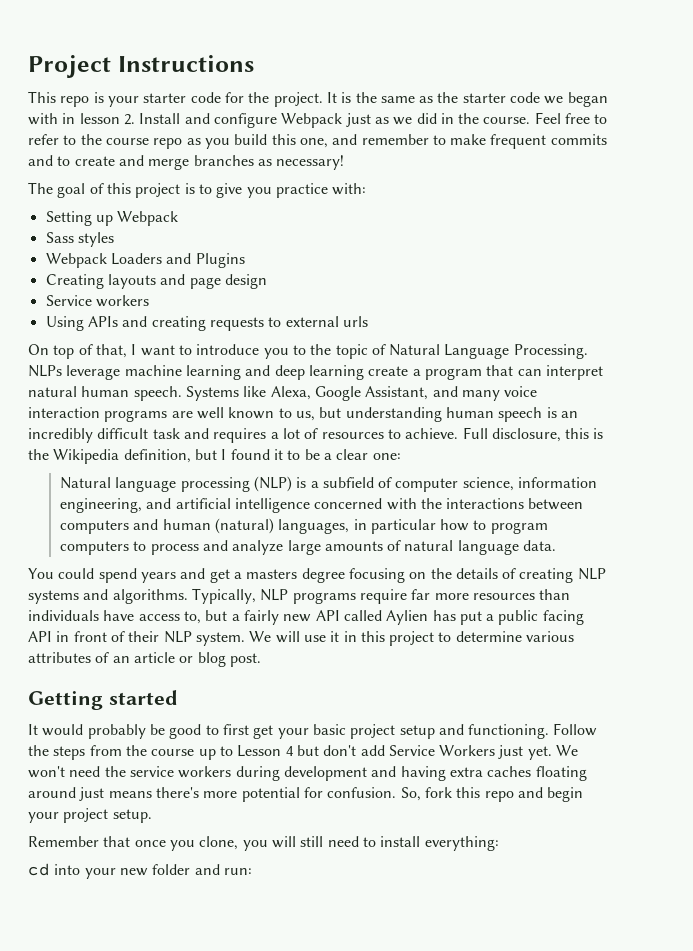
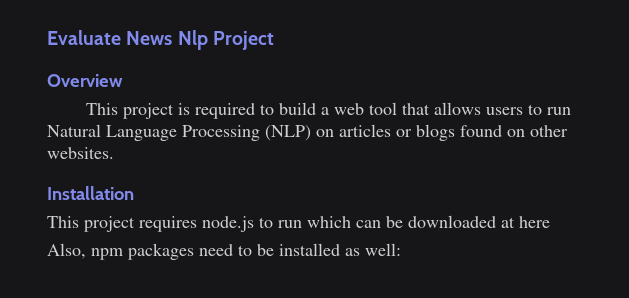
- Project Instructions
- This repo is your starter code for the project. It is the same as the starter code we began with in lesson 2. Install and configure Webpack just as we did in the course. Feel free to refer to the course repo as you build this one, and remember to make frequent commits and to create and merge branches as necessary!
- The goal of this project is to give you practice with:
- Setting up Webpack
- Sass styles
- Webpack Loaders and Plugins
- Creating layouts and page design
- Service workers
- Using APIs and creating requests to external urls
- On top of that, I want to introduce you to the topic of Natural Language Processing. NLPs leverage machine learning and deep learning create a program that can interpret natural human speech. Systems like Alexa, Google Assistant, and many voice interaction programs are well known to us, but understanding human speech is an incredibly difficult task and requires a lot of resources to achieve. Full disclosure, this is the Wikipedia definition, but I found it to be a clear one:
- Natural language processing (NLP) is a subfield of computer science, information engineering, and artificial intelligence concerned with the interactions between computers and human (natural) languages, in particular how to program computers to process and analyze large amounts of natural language data.
- You could spend years and get a masters degree focusing on the details of creating NLP systems and algorithms. Typically, NLP programs require far more resources than individuals have access to, but a fairly new API called Aylien has put a public facing API in front of their NLP system. We will use it in this project to determine various attributes of an article or blog post.
- Getting started
- It would probably be good to first get your basic project setup and functioning. Follow the steps from the course up to Lesson 4 but don't add Service Workers just yet. We won't need the service workers during development and having extra caches floating around just means there's more potential for confusion. So, fork this repo and begin your project setup.
- Remember that once you clone, you will still need to install everything:
- cd into your new folder and run:
+ Evaluate News Nlp Project
+ Overview
+ This project is required to build a web tool that allows users to run Natural Language Processing (NLP) on articles or blogs found on other websites.
+ Installation
+ This project requires node.js to run which can be downloaded at here
+ Also, npm packages need to be installed as well:

